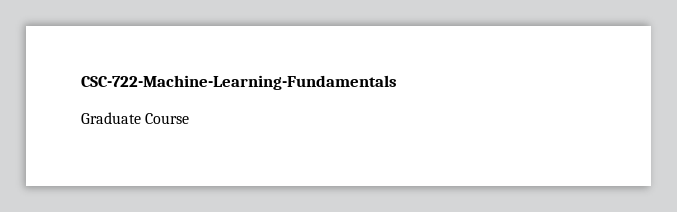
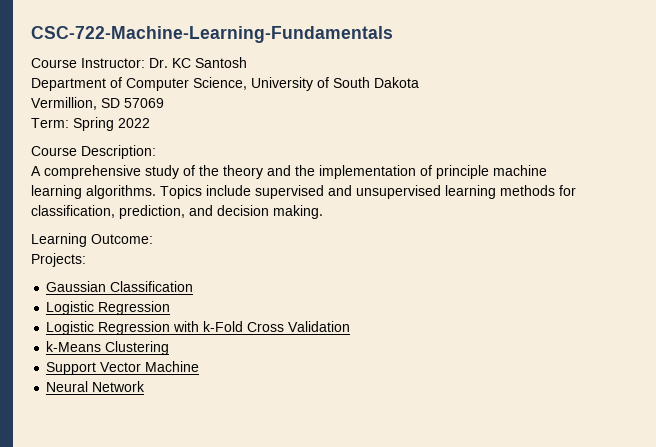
- Graduate Course
+ Course Instructor: Dr. KC Santosh
+ Department of Computer Science, University of South Dakota
+ Vermillion, SD 57069
+ Term: Spring 2022
+ Course Description:
+ A comprehensive study of the theory and the implementation of principle machine learning algorithms. Topics include supervised and unsupervised learning methods for classification, prediction, and decision making.
+ Learning Outcome:
+ Projects:
+ Gaussian Classification
+ Logistic Regression
+ Logistic Regression with k-Fold Cross Validation
+ k-Means Clustering
+ Support Vector Machine
+ Neural Network

